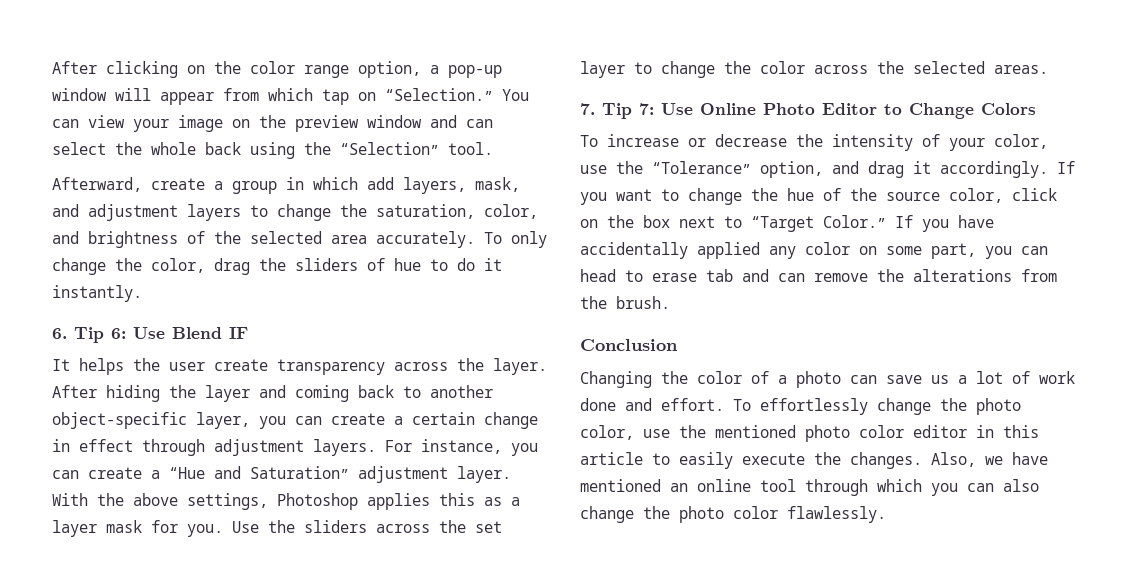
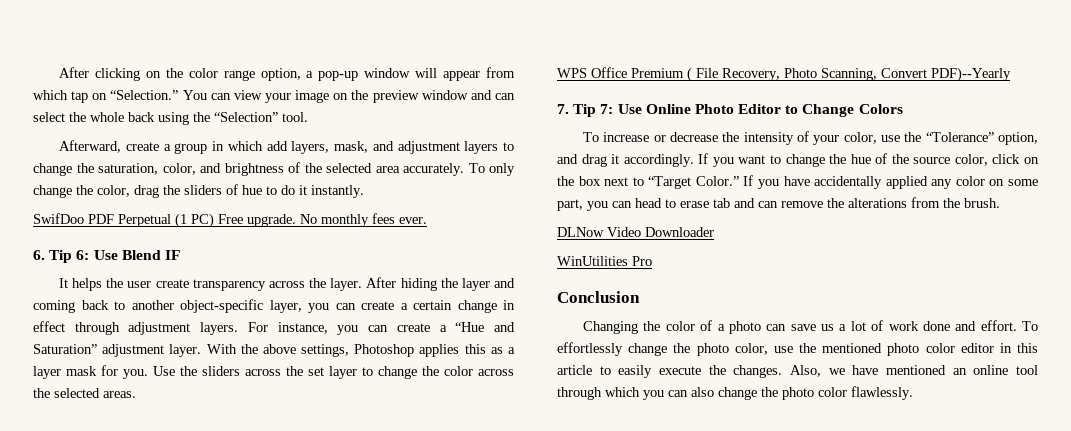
+ SwifDoo PDF Perpetual (1 PC) Free upgrade. No monthly fees ever.
+ WPS Office Premium ( File Recovery, Photo Scanning, Convert PDF)--Yearly
+ DLNow Video Downloader
+ WinUtilities Pro

